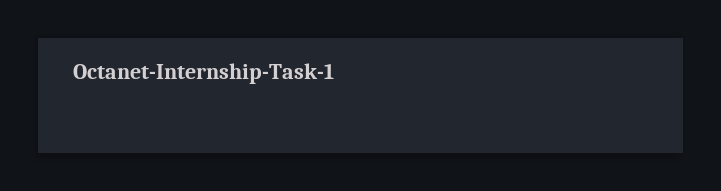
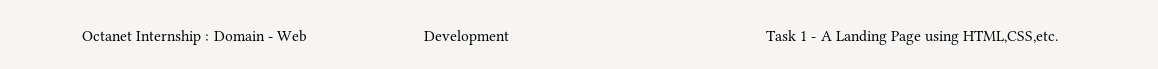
- Octanet-Internship-Task-1
+ Octanet Internship : Domain - Web Development
+ Task 1 - A Landing Page using HTML,CSS,etc.

